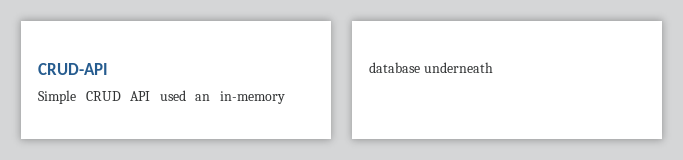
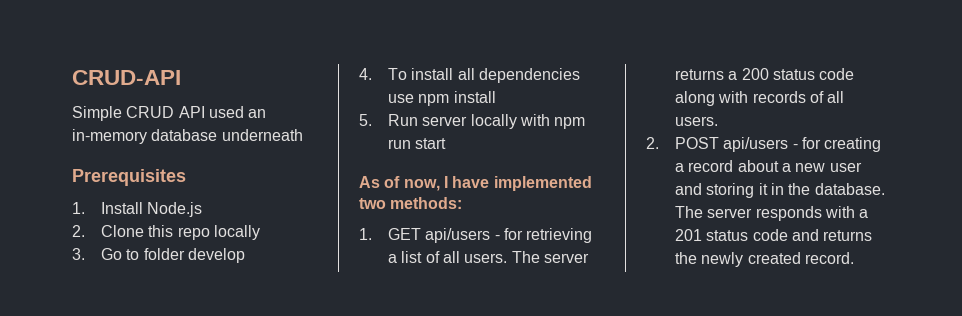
+ Prerequisites
+ 1. Install Node.js
+ 2. Clone this repo locally
+ 3. Go to folder develop
+ 4. To install all dependencies use npm install
+ 5. Run server locally with npm run start
+ As of now, I have implemented two methods:
+ 1. GET api/users - for retrieving a list of all users. The server returns a 200 status code along with records of all users.
+ 2. POST api/users - for creating a record about a new user and storing it in the database. The server responds with a 201 status code and returns the newly created record.

